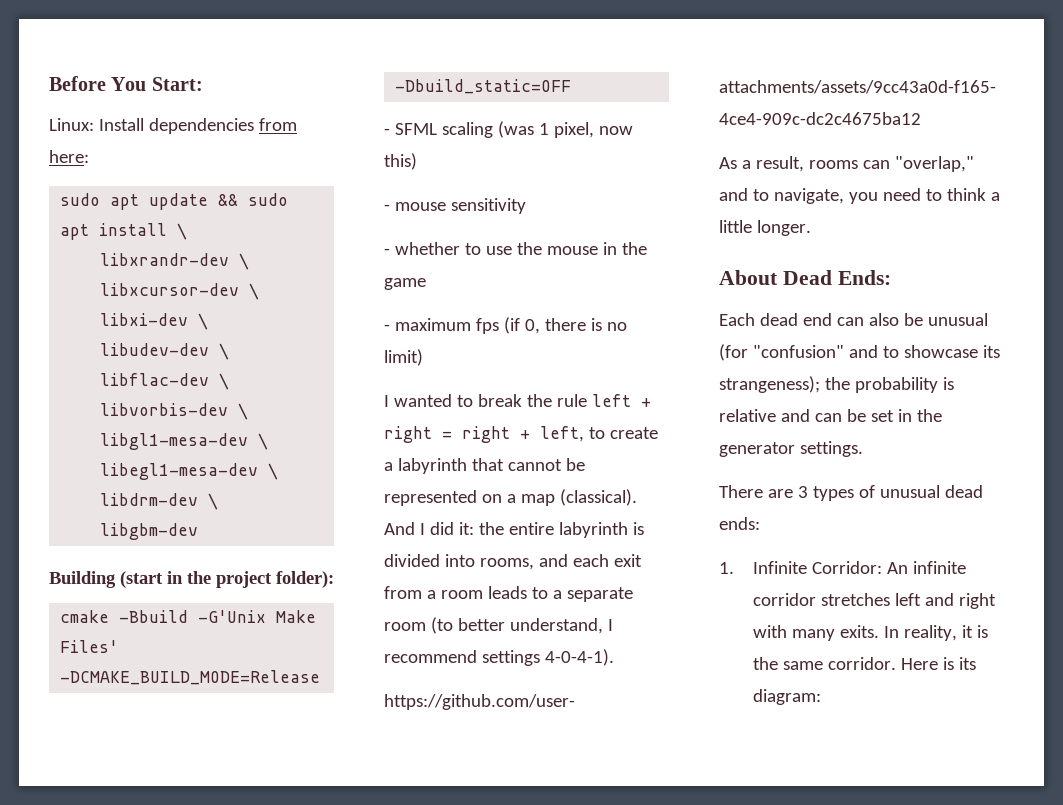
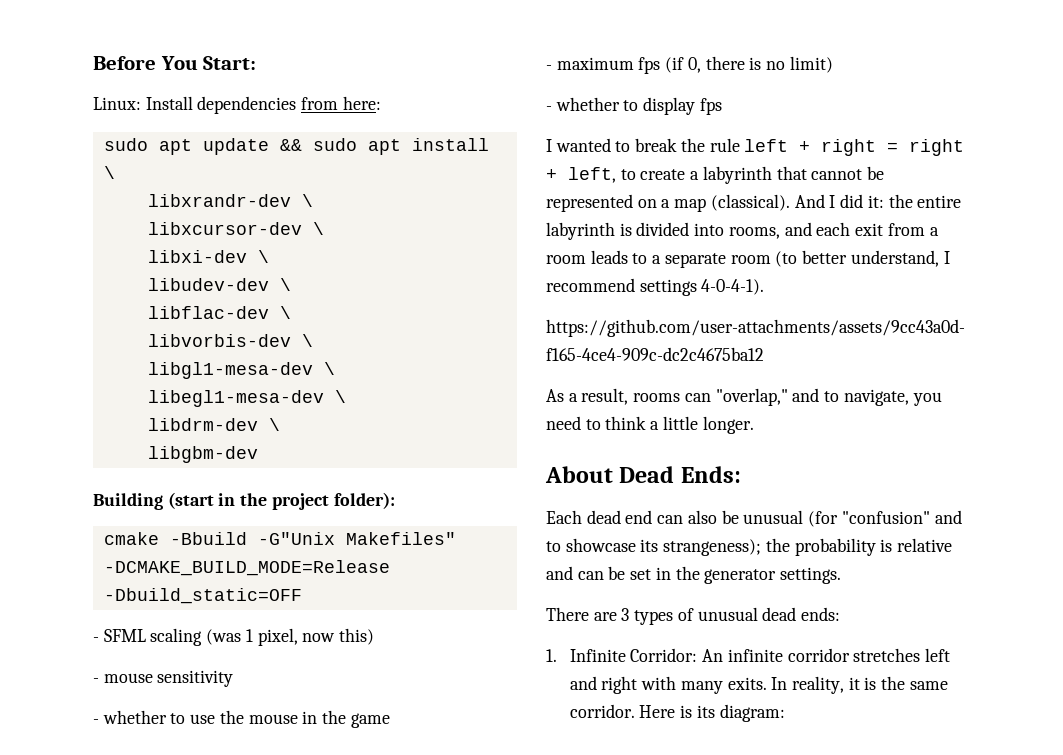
- cmake -Bbuild -G'Unix Make Files' -DCMAKE_BUILD_MODE=Release -Dbuild_static=OFF
+ cmake -Bbuild -G"Unix Makefiles" -DCMAKE_BUILD_MODE=Release -Dbuild_static=OFF
+ - whether to display fps

